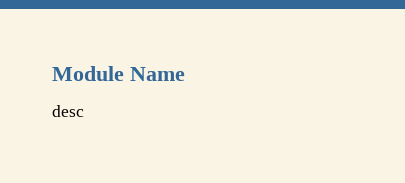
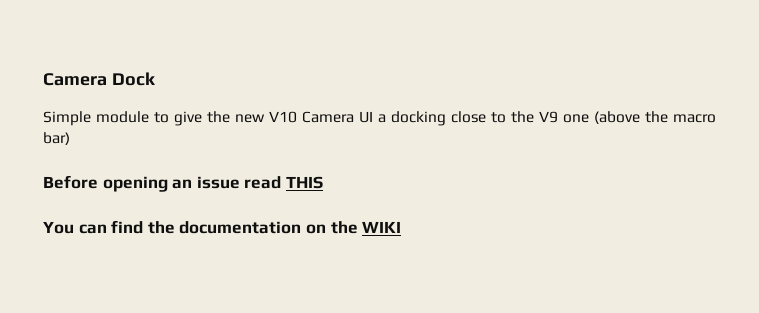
- Module Name
- desc
+ Camera Dock
+ Simple module to give the new V10 Camera UI a docking close to the V9 one (above the macro bar)
+ Before opening an issue read THIS
+ You can find the documentation on the WIKI

